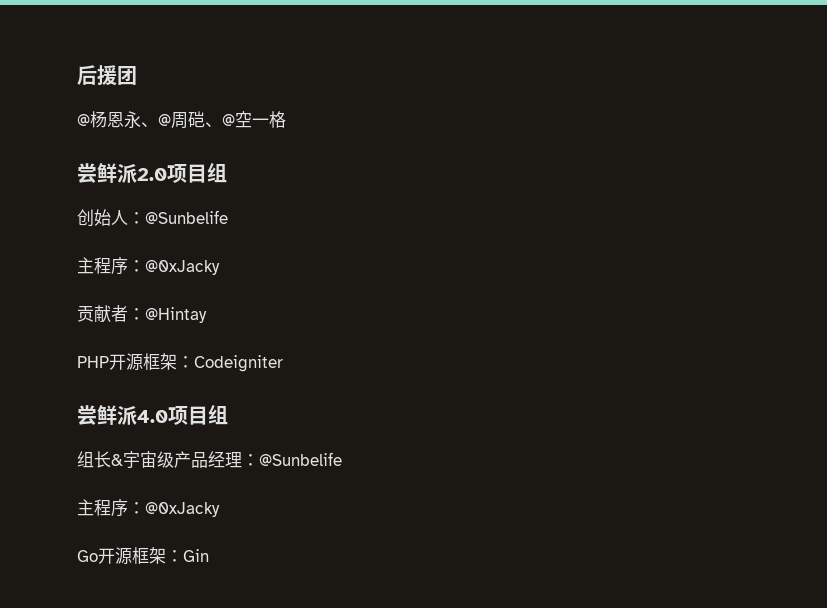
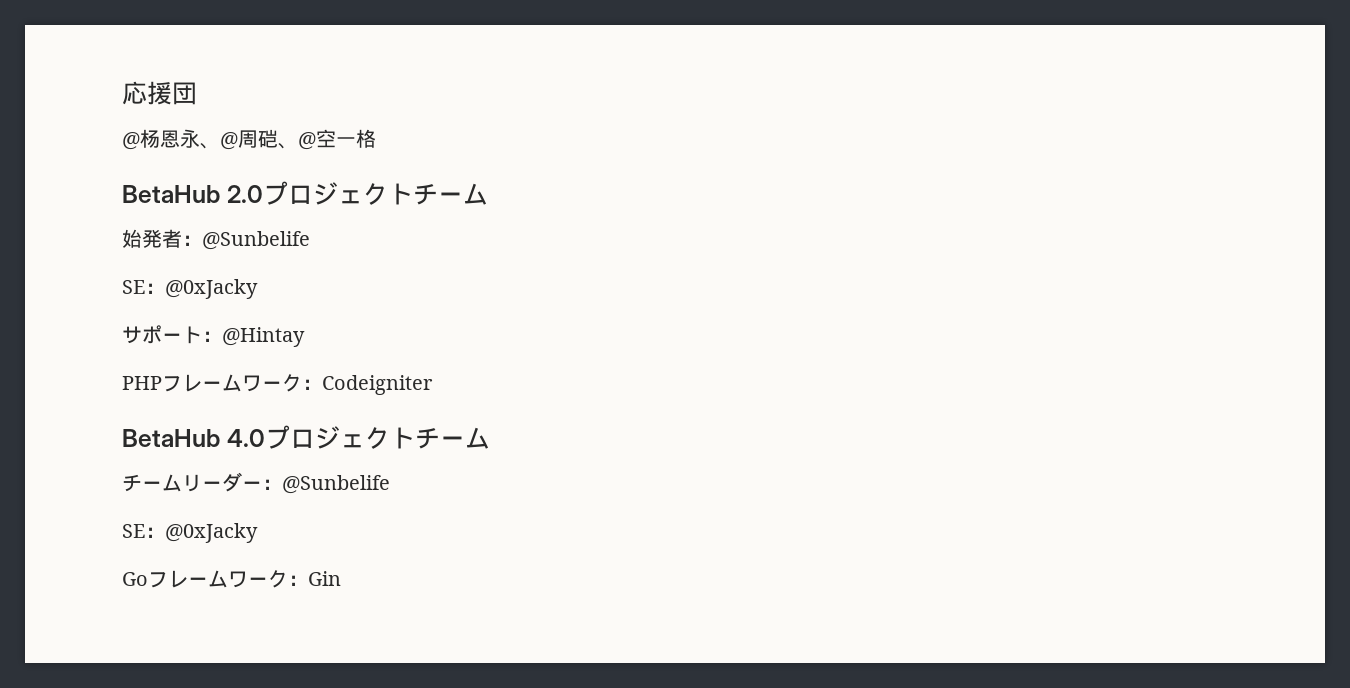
- 后援团
+ 応援団
- 尝鲜派2.0项目组
- 创始人：@Sunbelife
- 主程序：@0xJacky
- 贡献者：@Hintay
+ BetaHub 2.0プロジェクトチーム
+ 始発者：@Sunbelife
+ SE：@0xJacky
+ サポート：@Hintay
- PHP开源框架：Codeigniter
- 尝鲜派4.0项目组
- 组长&宇宙级产品经理：@Sunbelife
- 主程序：@0xJacky
+ PHPフレームワーク：Codeigniter
+ BetaHub 4.0プロジェクトチーム
+ チームリーダー：@Sunbelife
+ SE：@0xJacky
- Go开源框架：Gin
+ Goフレームワーク：Gin

